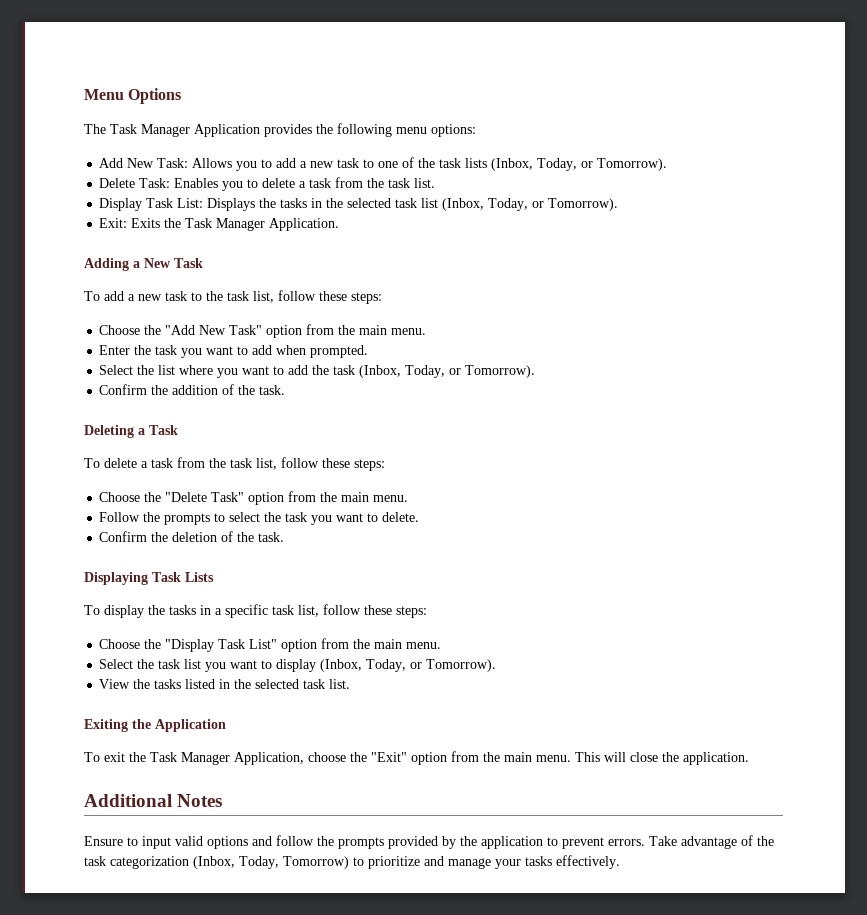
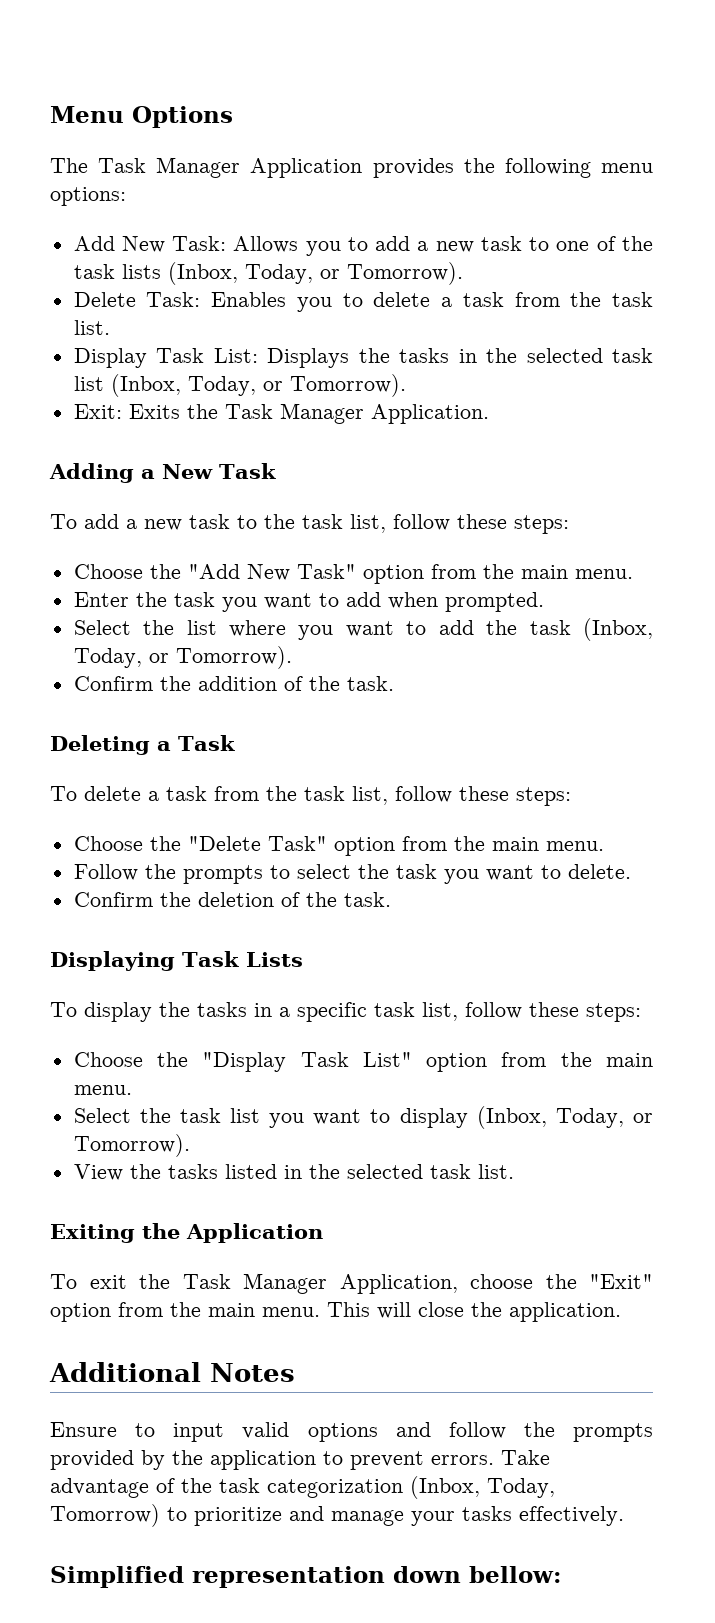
+ Simplified representation down bellow:

